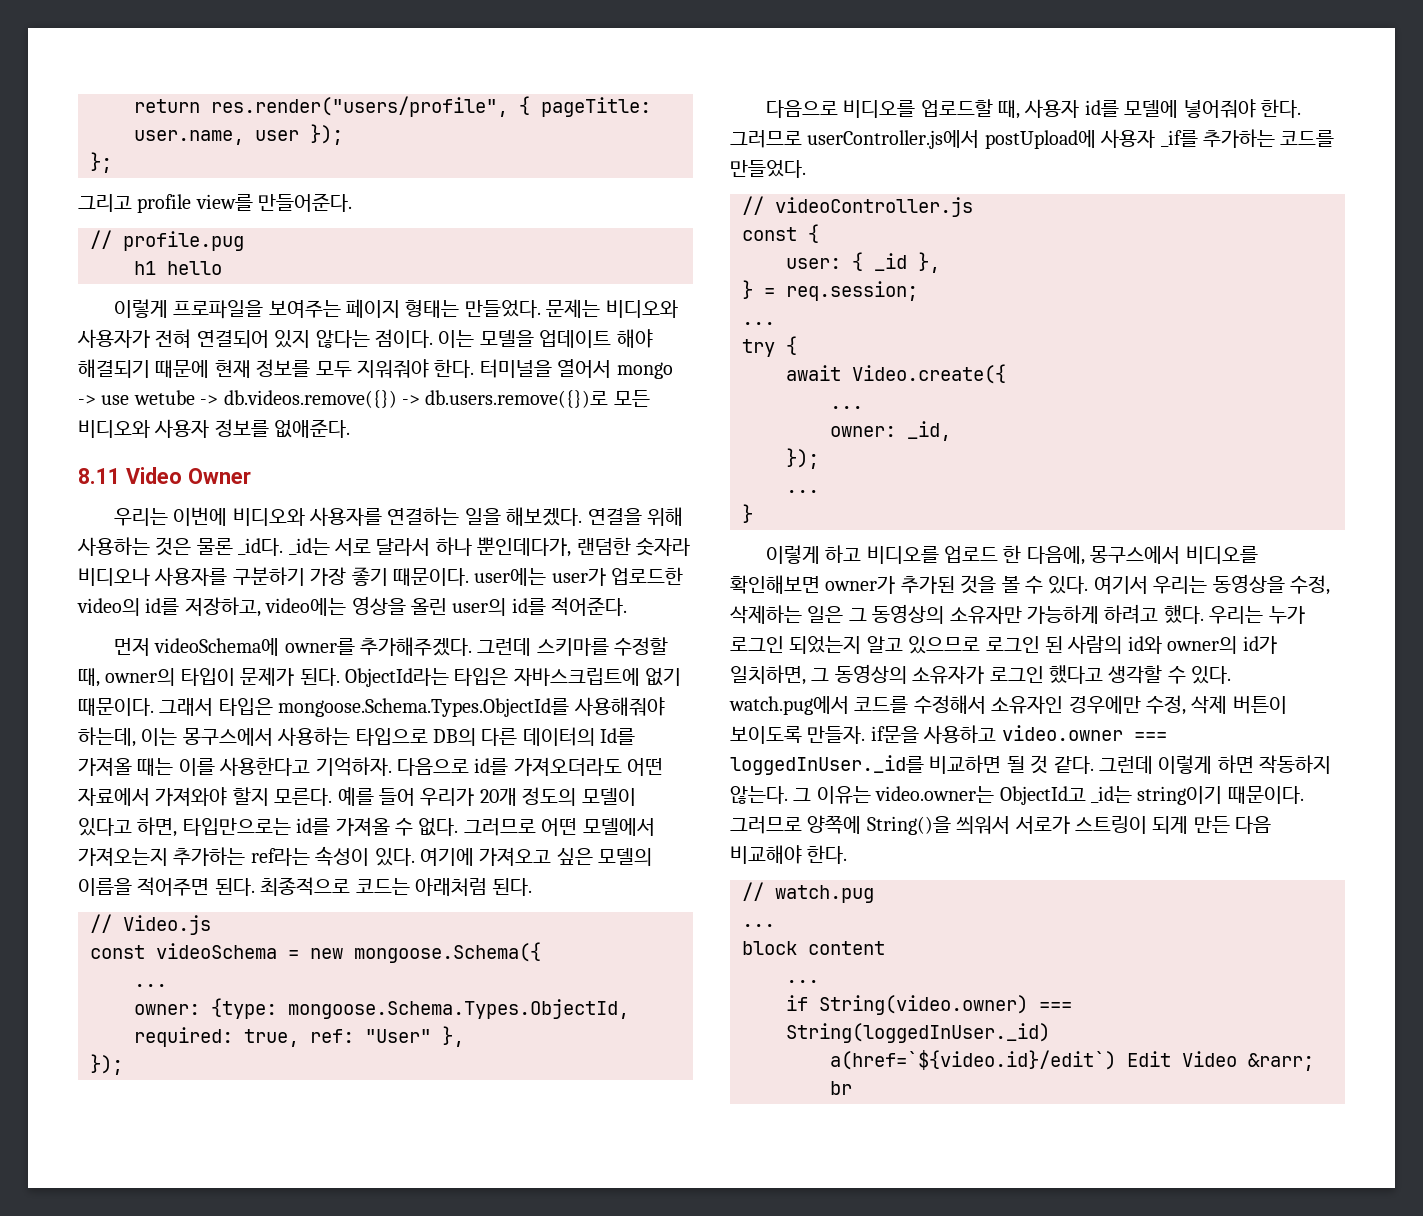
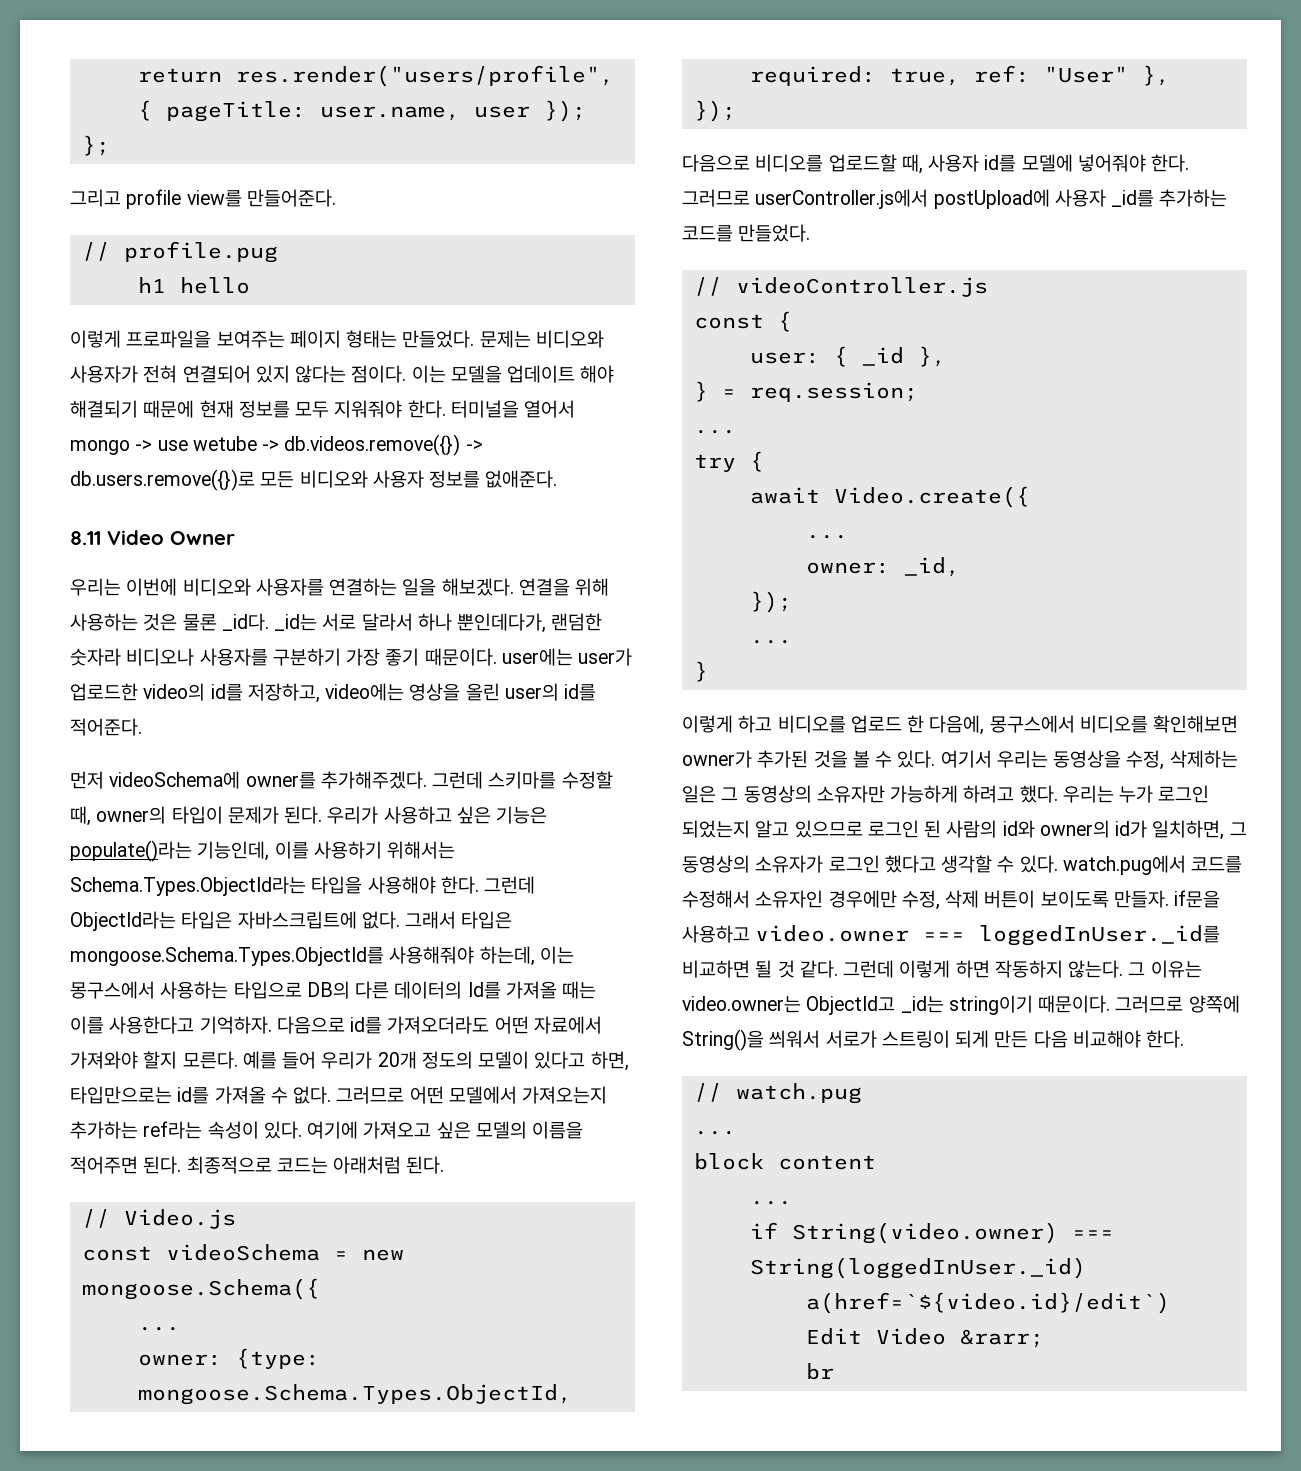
- ObjectId라는 타입은 자바스크립트에 없기 때문이다.
+ 우리가 사용하고 싶은 기능은 populate()라는 기능인데, 이를 사용하기 위해서는 Schema.Types.ObjectId라는 타입을 사용해야 한다. 그런데 ObjectId라는 타입은 자바스크립트에 없다.
- 그러므로 userController.js에서 postUpload에 사용자 _if를 추가하는 코드를 만들었다.
+ 그러므로 userController.js에서 postUpload에 사용자 _id를 추가하는 코드를 만들었다.

